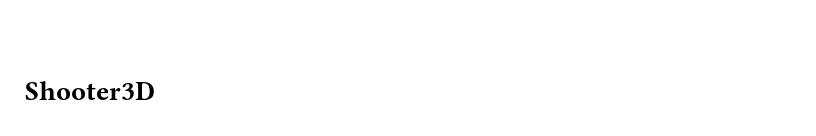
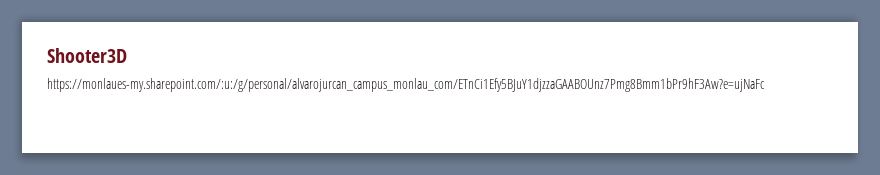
+ https://monlaues-my.sharepoint.com/:u:/g/personal/alvarojurcan_campus_monlau_com/ETnCi1Efy5BJuY1djzzaGAABOUnz7Pmg8Bmm1bPr9hF3Aw?e=ujNaFc

